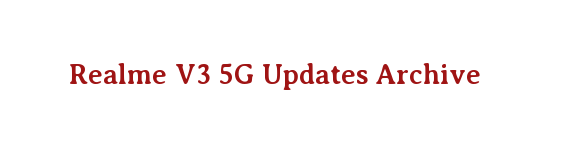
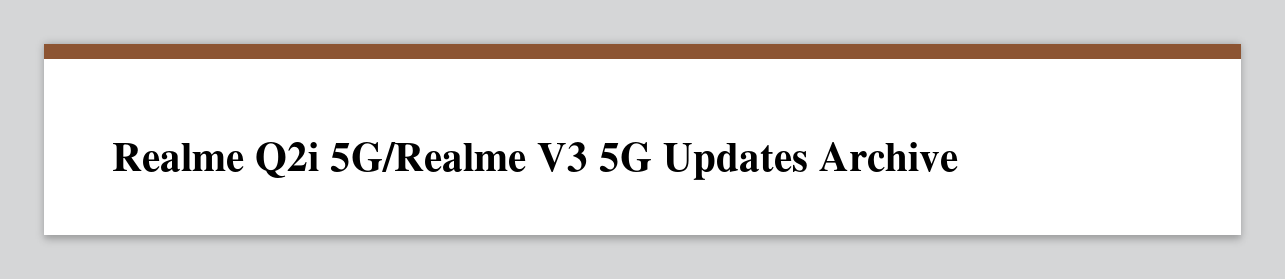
- Realme V3 5G Updates Archive
+ Realme Q2i 5G/Realme V3 5G Updates Archive

